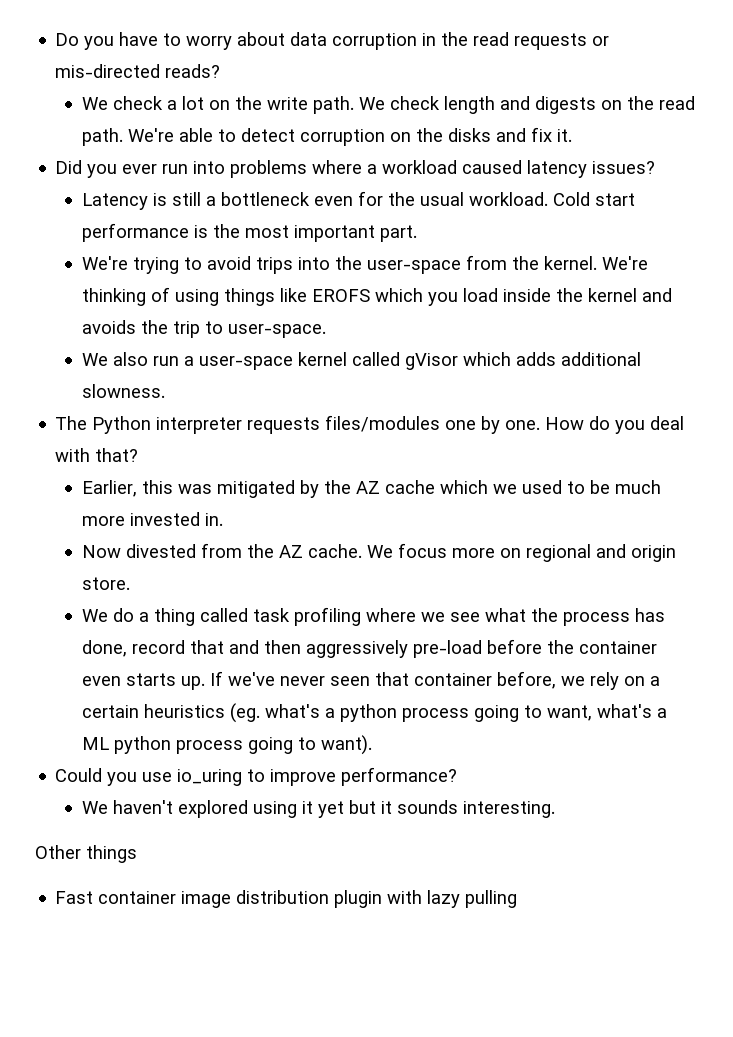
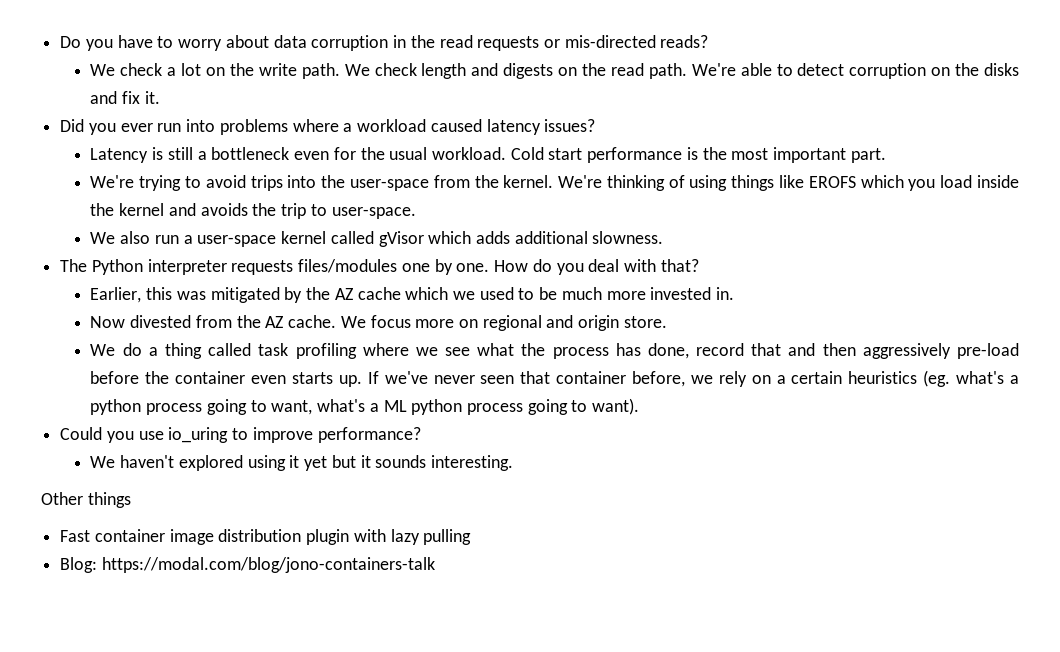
+ Blog: https://modal.com/blog/jono-containers-talk

